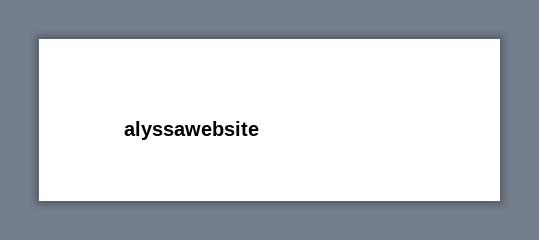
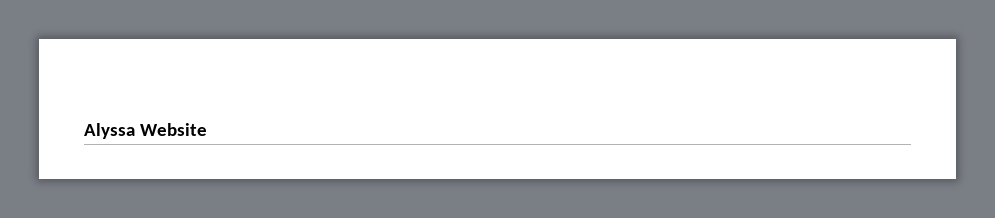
- alyssawebsite
+ Alyssa Website

